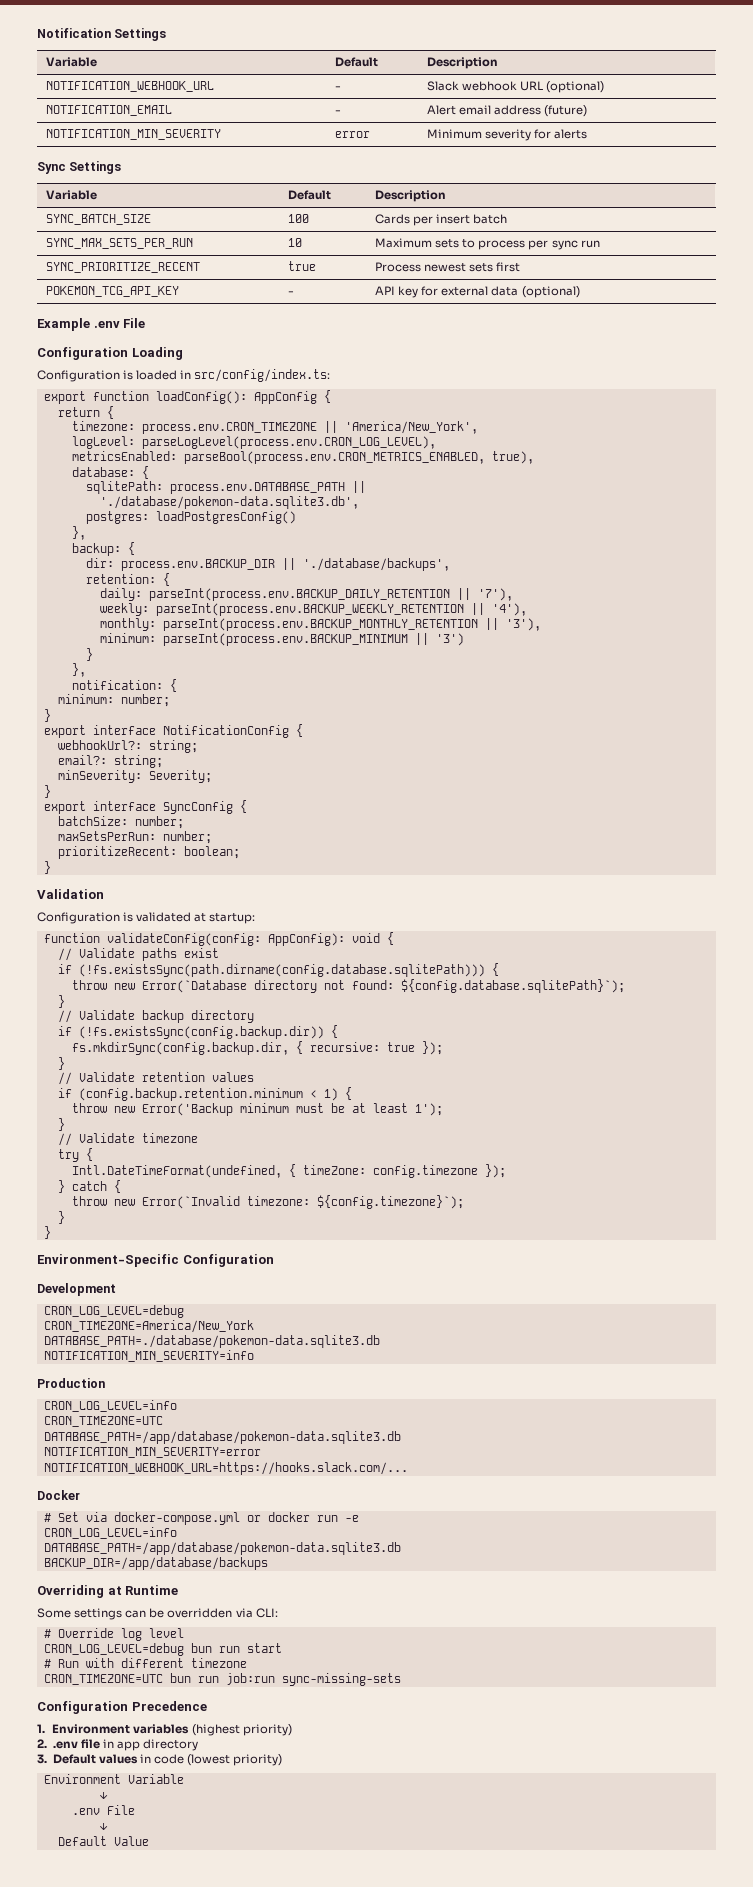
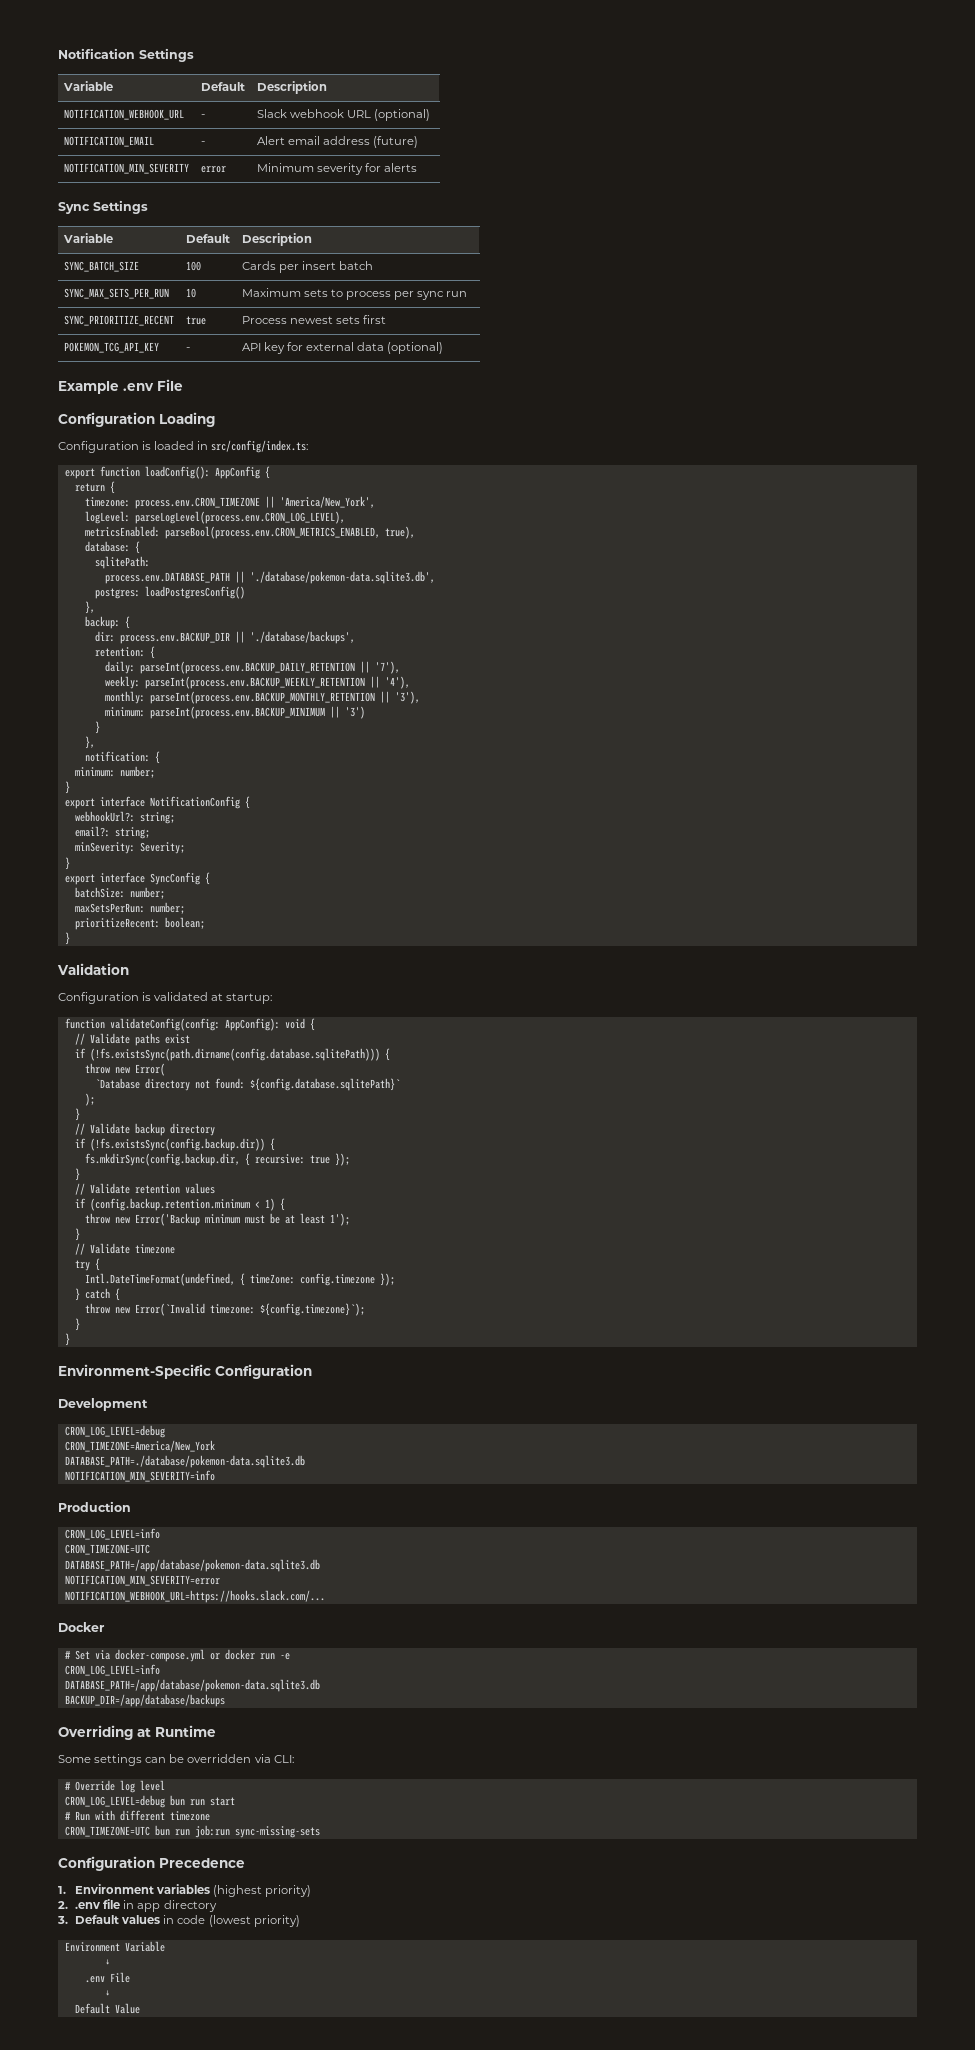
- sqlitePath: process.env.DATABASE_PATH ||
- './database/pokemon-data.sqlite3.db',
+ sqlitePath:
+ process.env.DATABASE_PATH || './database/pokemon-data.sqlite3.db',
- throw new Error(`Database directory not found: ${config.database.sqlitePath}`);
+ throw new Error(
+ `Database directory not found: ${config.database.sqlitePath}`
+ );

